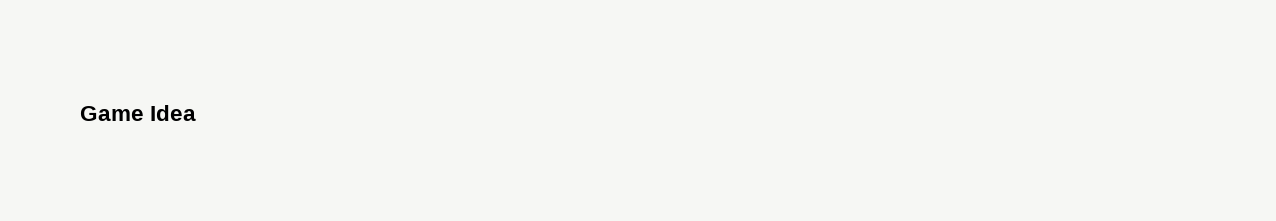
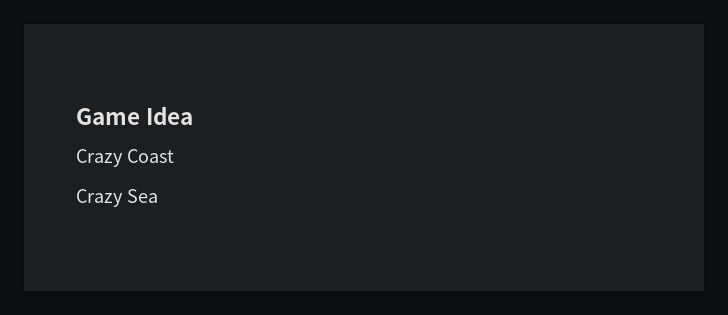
+ Crazy Coast
+ Crazy Sea

